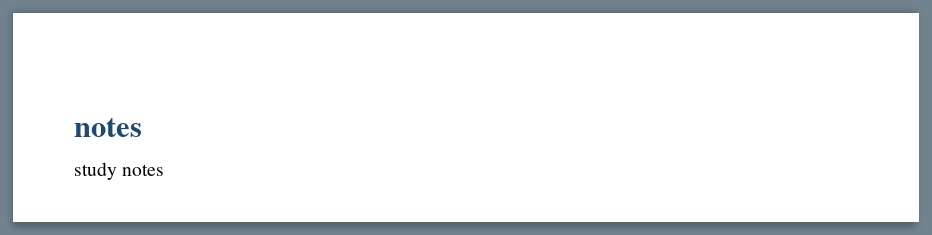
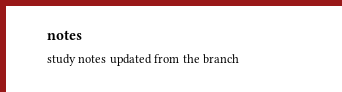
- study notes
+ study notes updated from the branch

